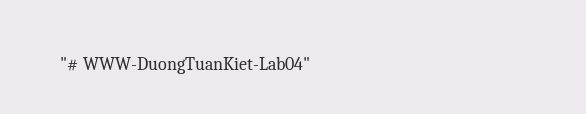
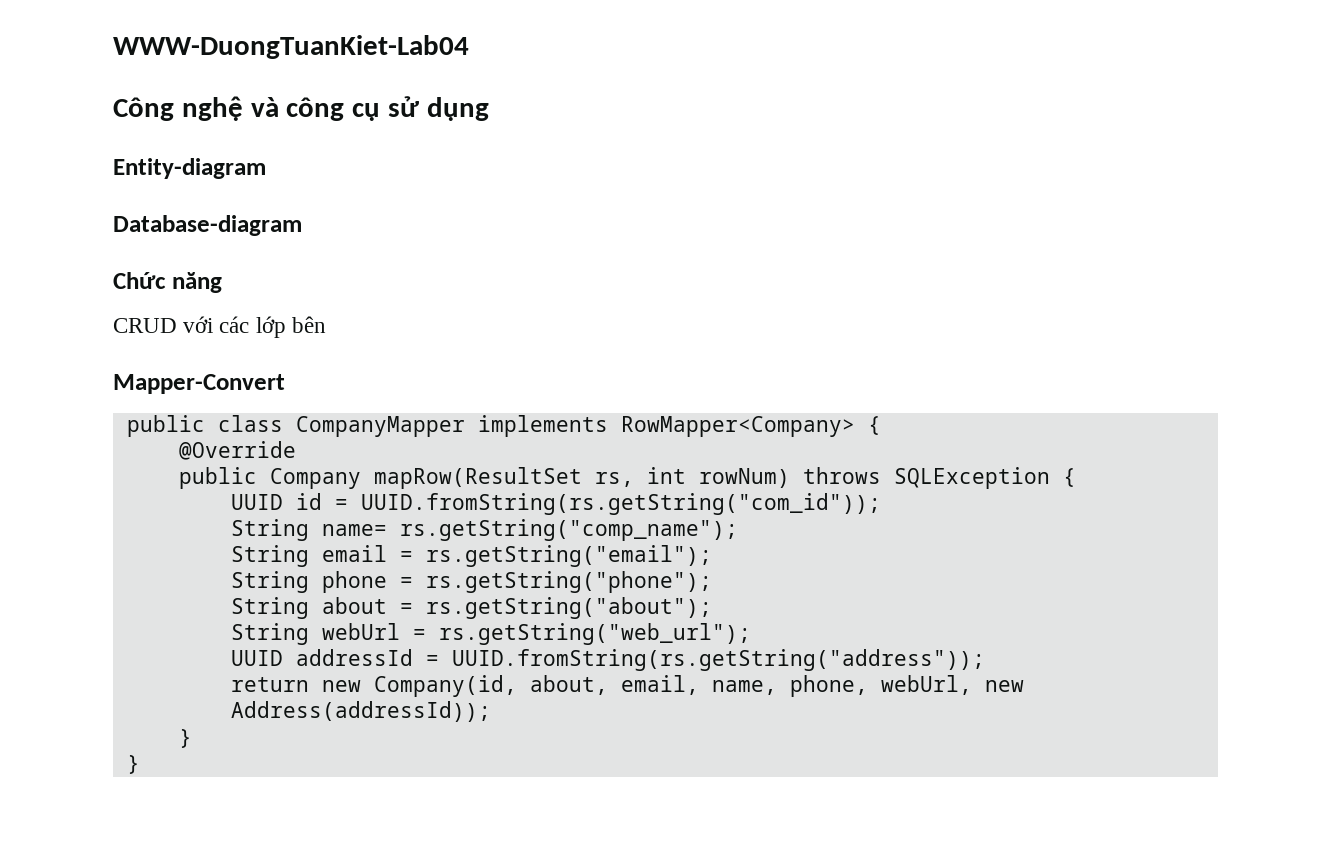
- "# WWW-DuongTuanKiet-Lab04"
+ WWW-DuongTuanKiet-Lab04
+ Công nghệ và công cụ sử dụng
+ Entity-diagram
+ Database-diagram
+ Chức năng
+ CRUD với các lớp bên
+ Mapper-Convert
+ public class CompanyMapper implements RowMapper<Company> {
+ @Override
+ public Company mapRow(ResultSet rs, int rowNum) throws SQLException {
+ UUID id = UUID.fromString(rs.getString("com_id"));
+ String name= rs.getString("comp_name");
+ String email = rs.getString("email");
+ String phone = rs.getString("phone");
+ String about = rs.getString("about");
+ String webUrl = rs.getString("web_url");
+ UUID addressId = UUID.fromString(rs.getString("address"));
+ return new Company(id, about, email, name, phone, webUrl, new Address(addressId));
+ }
+ }

